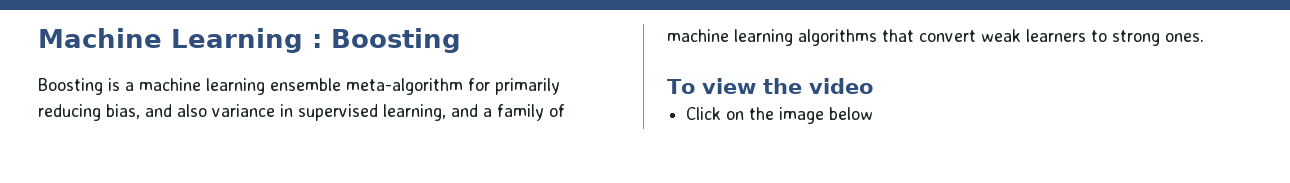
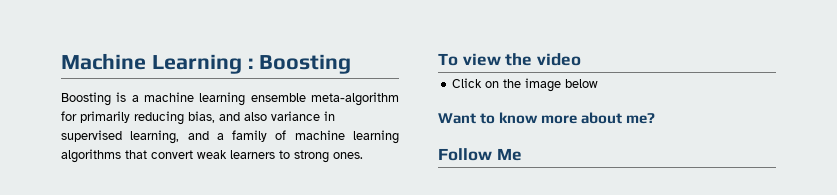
+ Want to know more about me?
+ Follow Me

